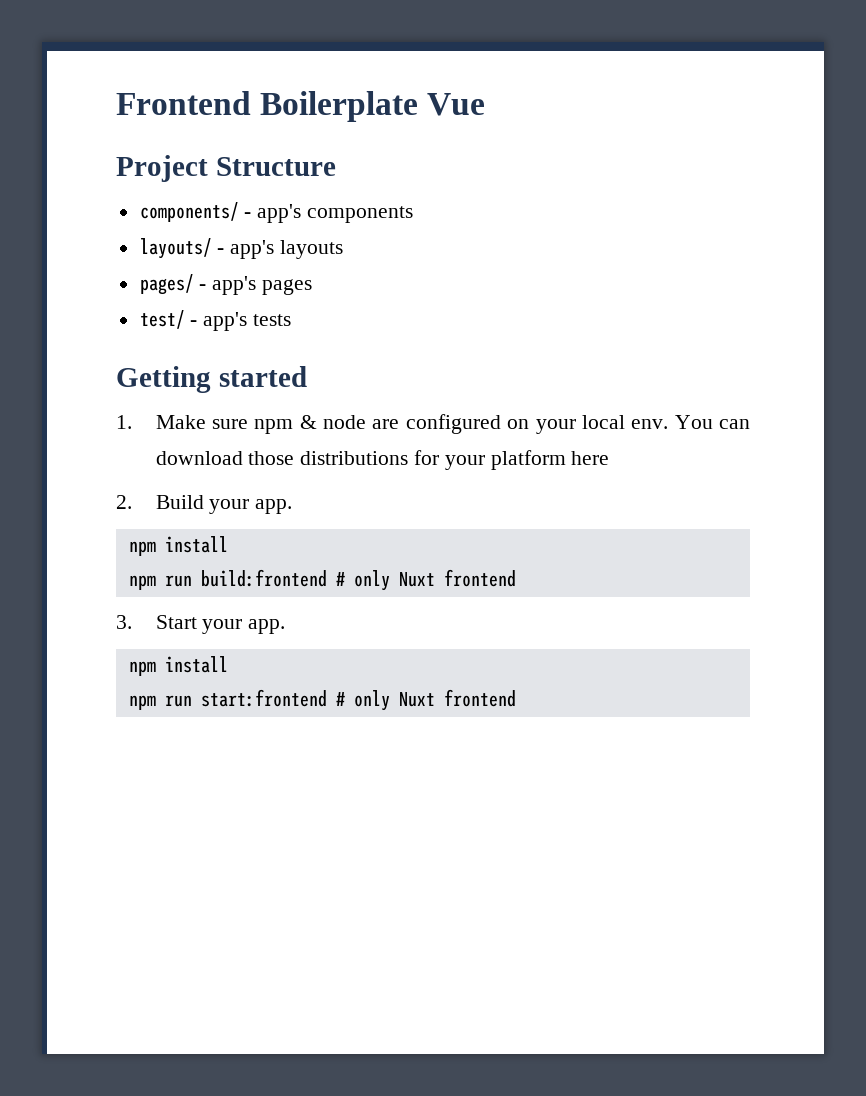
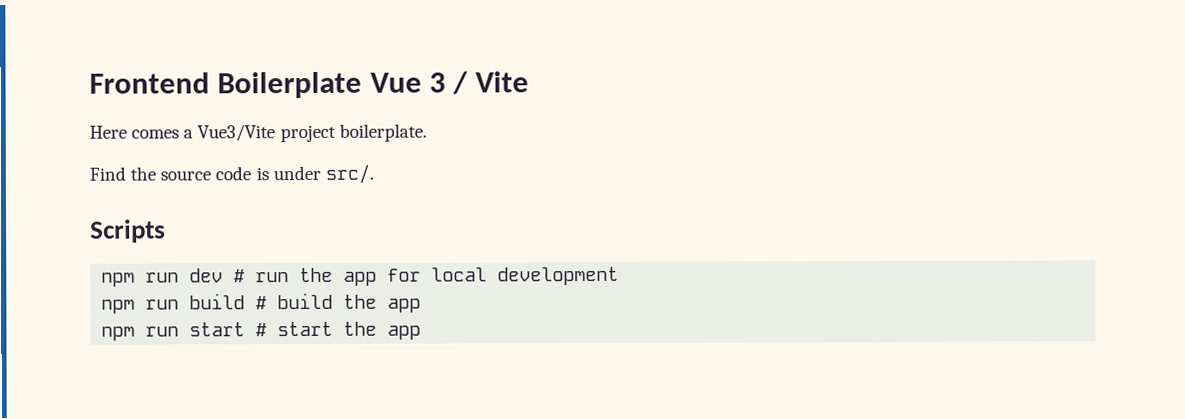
- Frontend Boilerplate Vue
- Project Structure
- components/ - app's components
- layouts/ - app's layouts
- pages/ - app's pages
- test/ - app's tests
- Getting started
- 1. Make sure npm & node are configured on your local env. You can download those distributions for your platform here
- 2. Build your app.
- npm install
- npm run build:frontend # only Nuxt frontend
- 3. Start your app.
- npm install
- npm run start:frontend # only Nuxt frontend
+ Frontend Boilerplate Vue 3 / Vite
+ Here comes a Vue3/Vite project boilerplate.
+ Find the source code is under src/.
+ Scripts
+ npm run dev # run the app for local development
+ npm run build # build the app
+ npm run start # start the app

